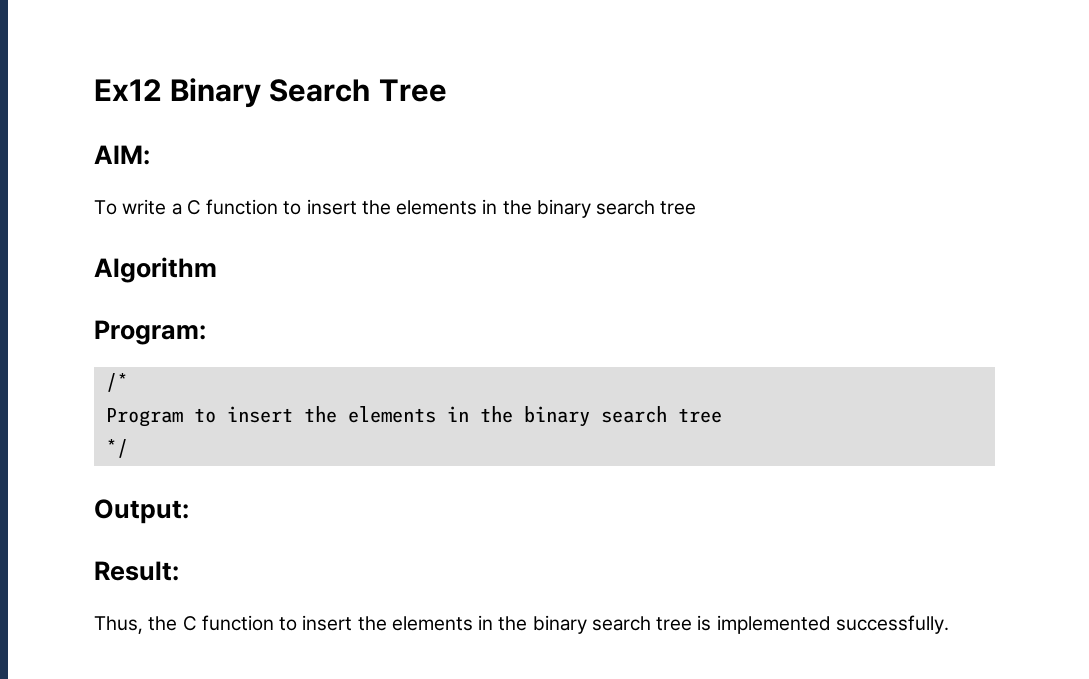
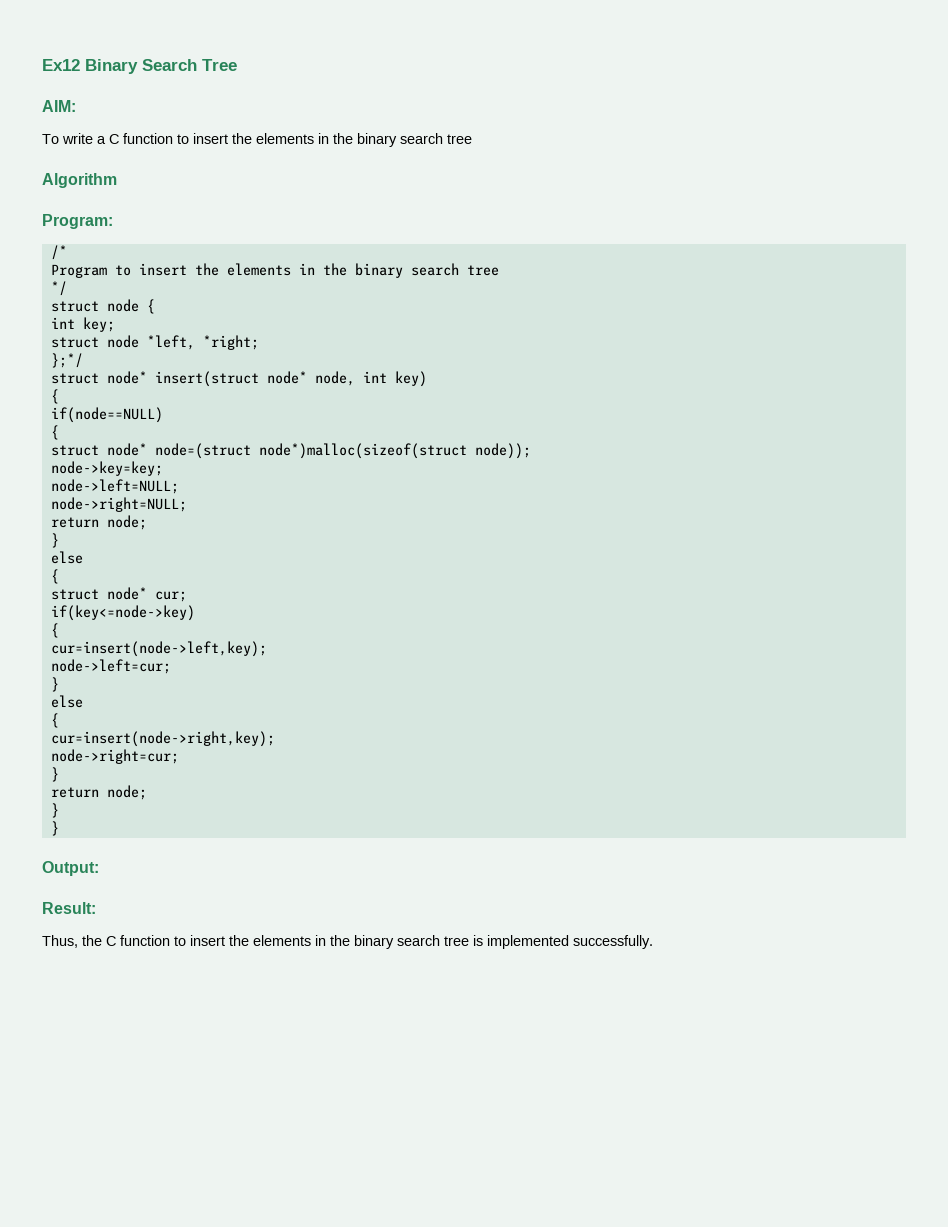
+ struct node {
+ int key;
+ struct node *left, *right;
+ };*/
+ struct node* insert(struct node* node, int key)
+ {
+ if(node==NULL)
+ {
+ struct node* node=(struct node*)malloc(sizeof(struct node));
+ node->key=key;
+ node->left=NULL;
+ node->right=NULL;
+ return node;
+ }
+ else
+ {
+ struct node* cur;
+ if(key<=node->key)
+ {
+ cur=insert(node->left,key);
+ node->left=cur;
+ }
+ else
+ {
+ cur=insert(node->right,key);
+ node->right=cur;
+ }
+ return node;
+ }
+ }

